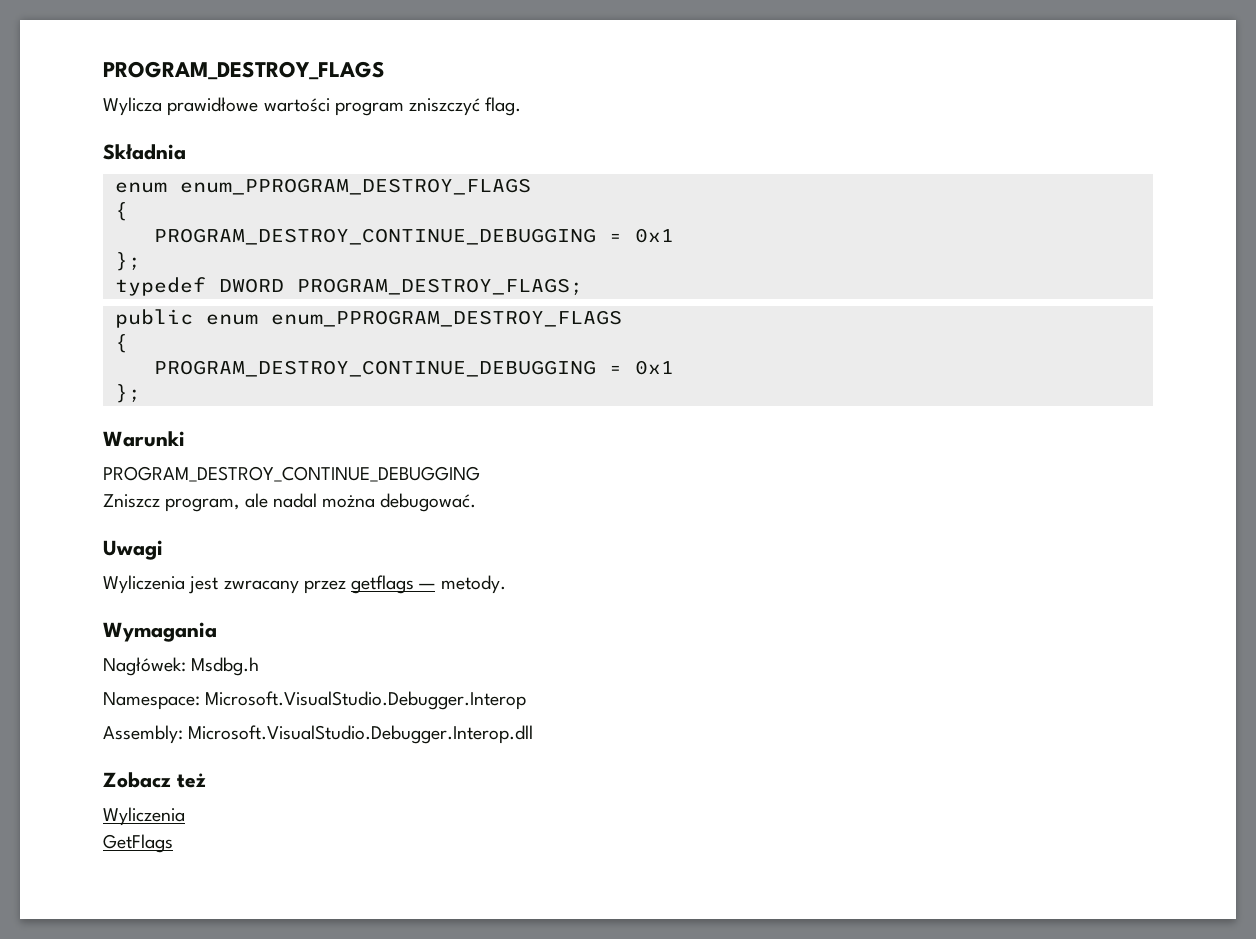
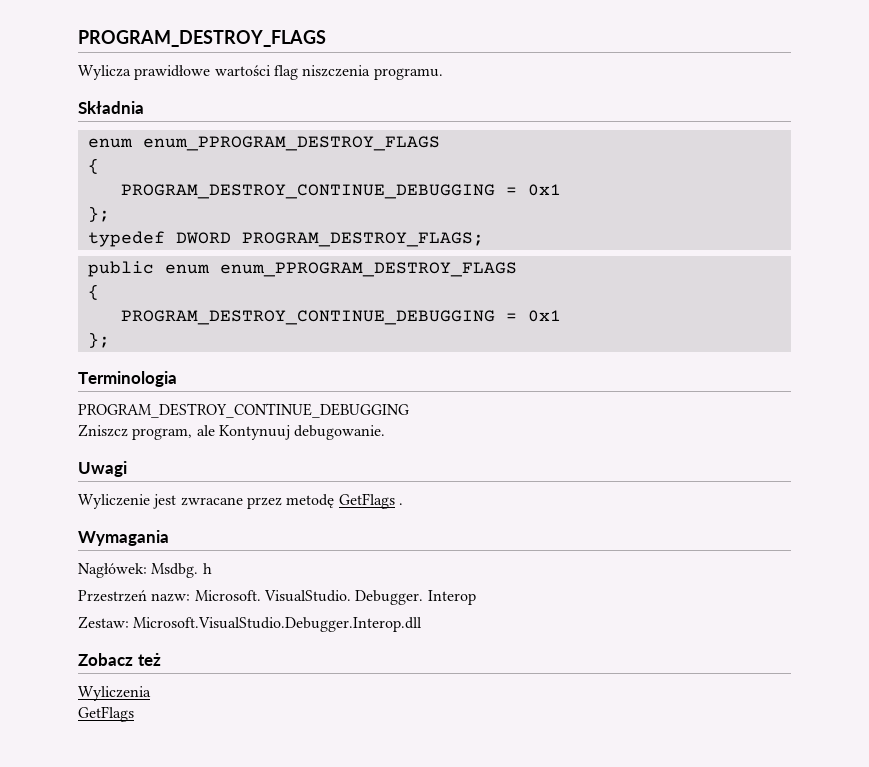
- Wylicza prawidłowe wartości program zniszczyć flag.
+ Wylicza prawidłowe wartości flag niszczenia programu.
- Warunki
+ Terminologia
- Zniszcz program, ale nadal można debugować.
+ Zniszcz program, ale Kontynuuj debugowanie.
  Uwagi
- Wyliczenia jest zwracany przez getflags — metody.
+ Wyliczenie jest zwracane przez metodę GetFlags .
  Wymagania
- Nagłówek: Msdbg.h
- Namespace: Microsoft.VisualStudio.Debugger.Interop
- Assembly: Microsoft.VisualStudio.Debugger.Interop.dll
+ Nagłówek: Msdbg. h
+ Przestrzeń nazw: Microsoft. VisualStudio. Debugger. Interop
+ Zestaw: Microsoft.VisualStudio.Debugger.Interop.dll

